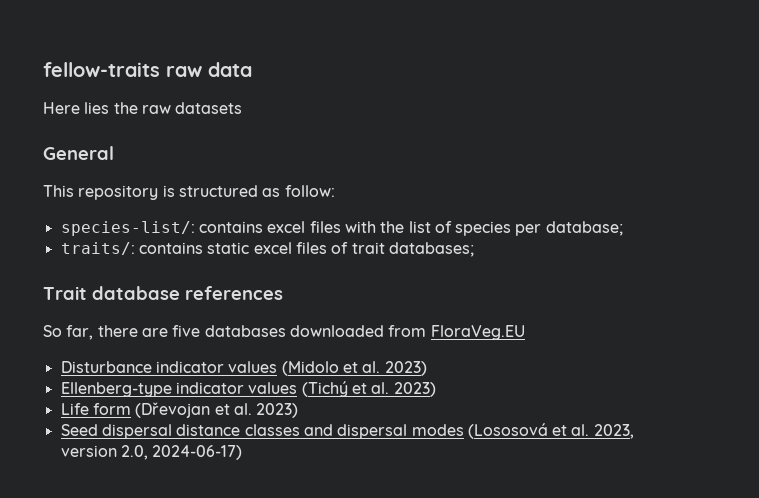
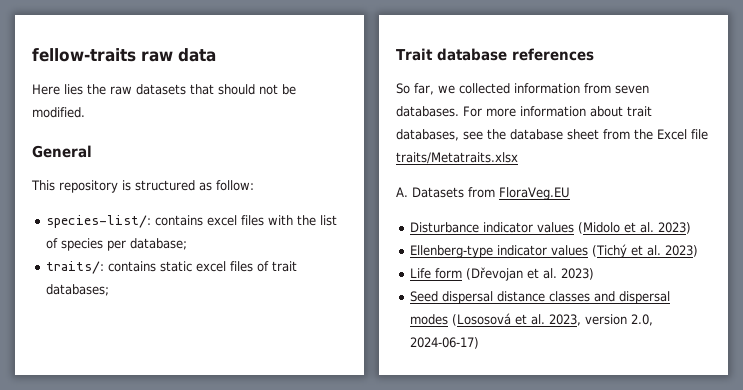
- Here lies the raw datasets
+ Here lies the raw datasets that should not be modified.
- So far, there are five databases downloaded from FloraVeg.EU
+ So far, we collected information from seven databases. For more information about trait databases, see the database sheet from the Excel file traits/Metatraits.xlsx
+ A. Datasets from FloraVeg.EU

